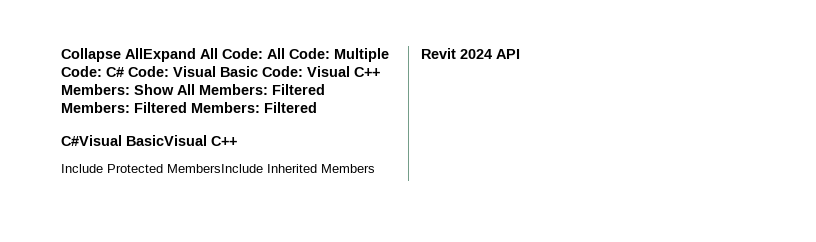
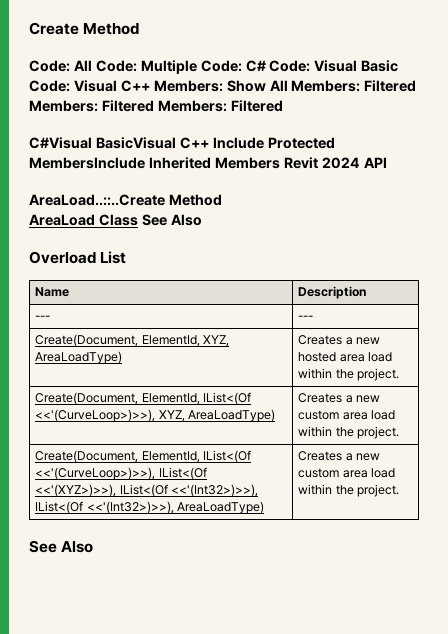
- Collapse AllExpand All Code: All Code: Multiple Code: C# Code: Visual Basic Code: Visual C++ Members: Show All Members: Filtered Members: Filtered Members: Filtered
+ Create Method
+ Code: All Code: Multiple Code: C# Code: Visual Basic Code: Visual C++ Members: Show All Members: Filtered Members: Filtered Members: Filtered
- C#Visual BasicVisual C++
- Include Protected MembersInclude Inherited Members
- Revit 2024 API
+ C#Visual BasicVisual C++ Include Protected MembersInclude Inherited Members Revit 2024 API
+ AreaLoad..::..Create Method
+ AreaLoad Class See Also
+ Overload List
+ Name | Description
+ --- | ---
+ Create(Document, ElementId, XYZ, AreaLoadType) | Creates a new hosted area load within the project.
+ Create(Document, ElementId, IList<(Of <<'(CurveLoop>)>>), XYZ, AreaLoadType) | Creates a new custom area load within the project.
+ Create(Document, ElementId, IList<(Of <<'(CurveLoop>)>>), IList<(Of <<'(XYZ>)>>), IList<(Of <<'(Int32>)>>), IList<(Of <<'(Int32>)>>), AreaLoadType) | Creates a new custom area load within the project.
+ See Also

